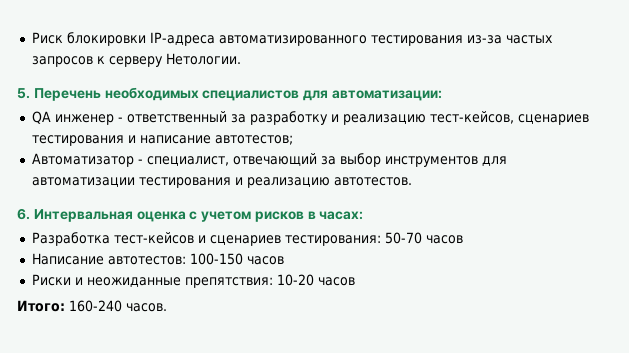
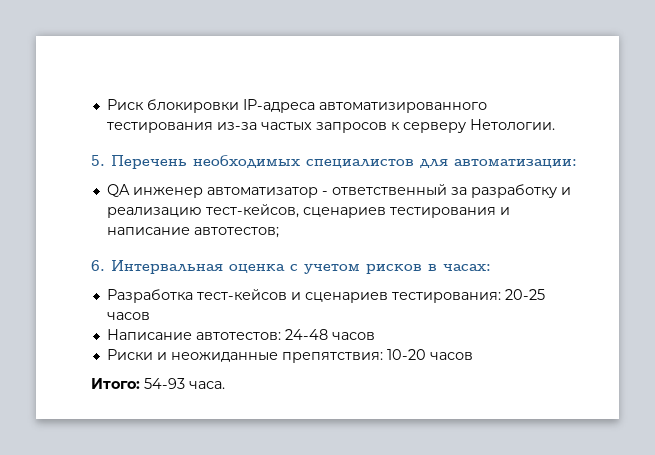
- QA инженер - ответственный за разработку и реализацию тест-кейсов, сценариев тестирования и написание автотестов;
+ QA инженер автоматизатор - ответственный за разработку и реализацию тест-кейсов, сценариев тестирования и написание автотестов;
- Автоматизатор - специалист, отвечающий за выбор инструментов для автоматизации тестирования и реализацию автотестов.
- Разработка тест-кейсов и сценариев тестирования: 50-70 часов
+ Разработка тест-кейсов и сценариев тестирования: 20-25 часов
- Написание автотестов: 100-150 часов
+ Написание автотестов: 24-48 часов
- Итого: 160-240 часов.
+ Итого: 54-93 часа.

